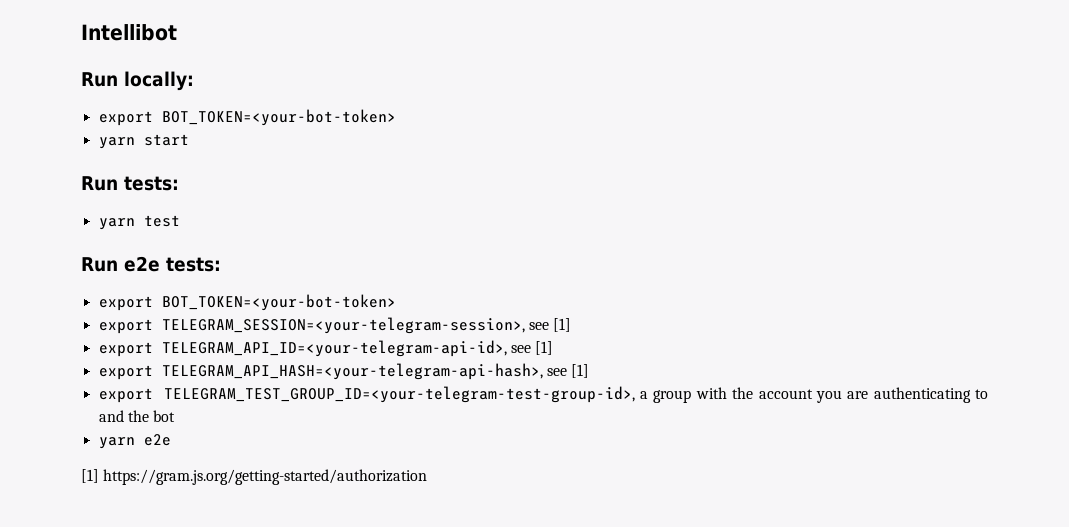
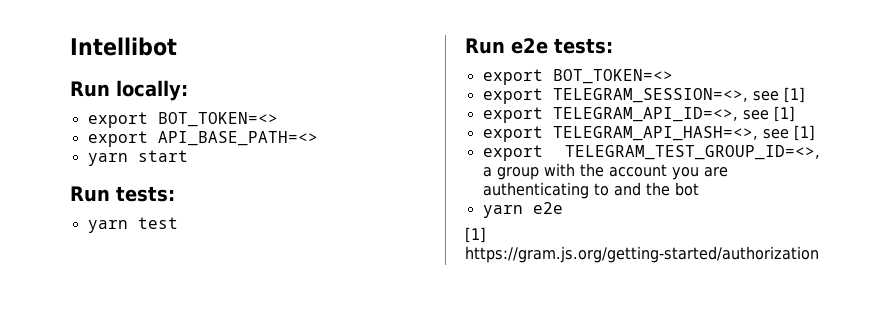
  Run locally:
- export BOT_TOKEN=<your-bot-token>
+ export BOT_TOKEN=<>
+ export API_BASE_PATH=<>
  Run e2e tests:
- export BOT_TOKEN=<your-bot-token>
- export TELEGRAM_SESSION=<your-telegram-session>, see [1]
- export TELEGRAM_API_ID=<your-telegram-api-id>, see [1]
- export TELEGRAM_API_HASH=<your-telegram-api-hash>, see [1]
- export TELEGRAM_TEST_GROUP_ID=<your-telegram-test-group-id>, a group with the account you are authenticating to and the bot
+ export BOT_TOKEN=<>
+ export TELEGRAM_SESSION=<>, see [1]
+ export TELEGRAM_API_ID=<>, see [1]
+ export TELEGRAM_API_HASH=<>, see [1]
+ export TELEGRAM_TEST_GROUP_ID=<>, a group with the account you are authenticating to and the bot

